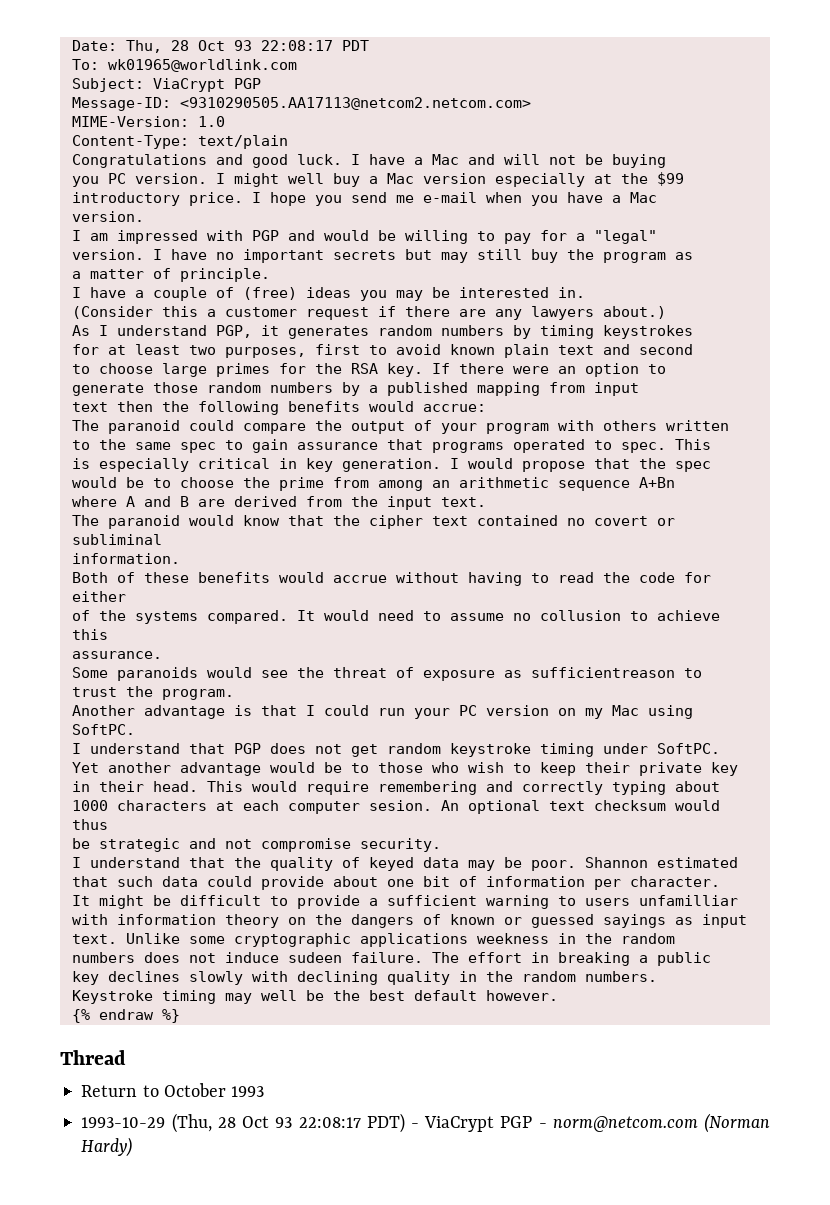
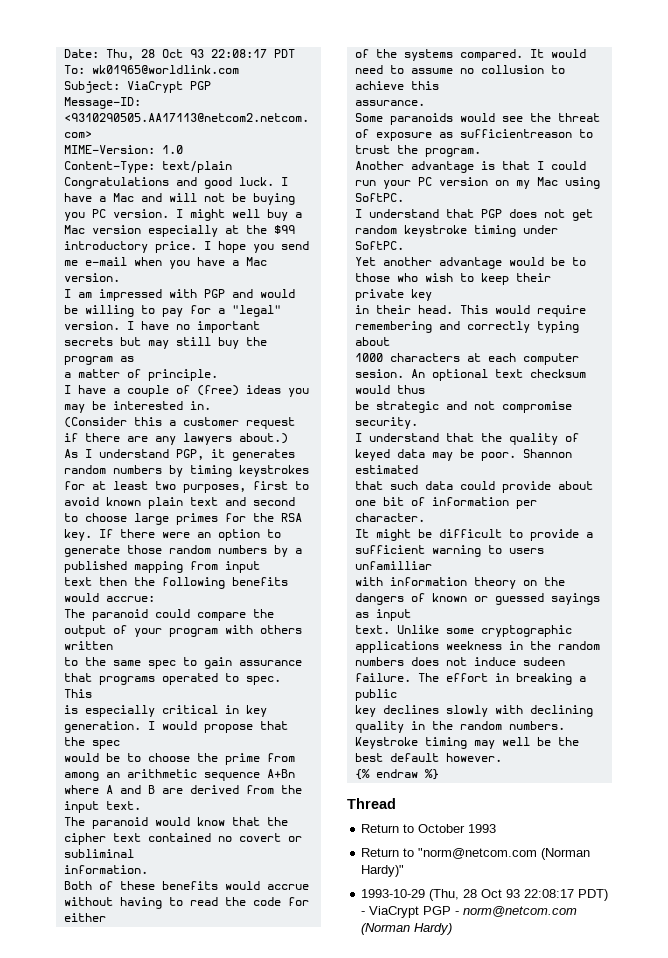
+ Return to "norm@netcom.com (Norman Hardy)"

